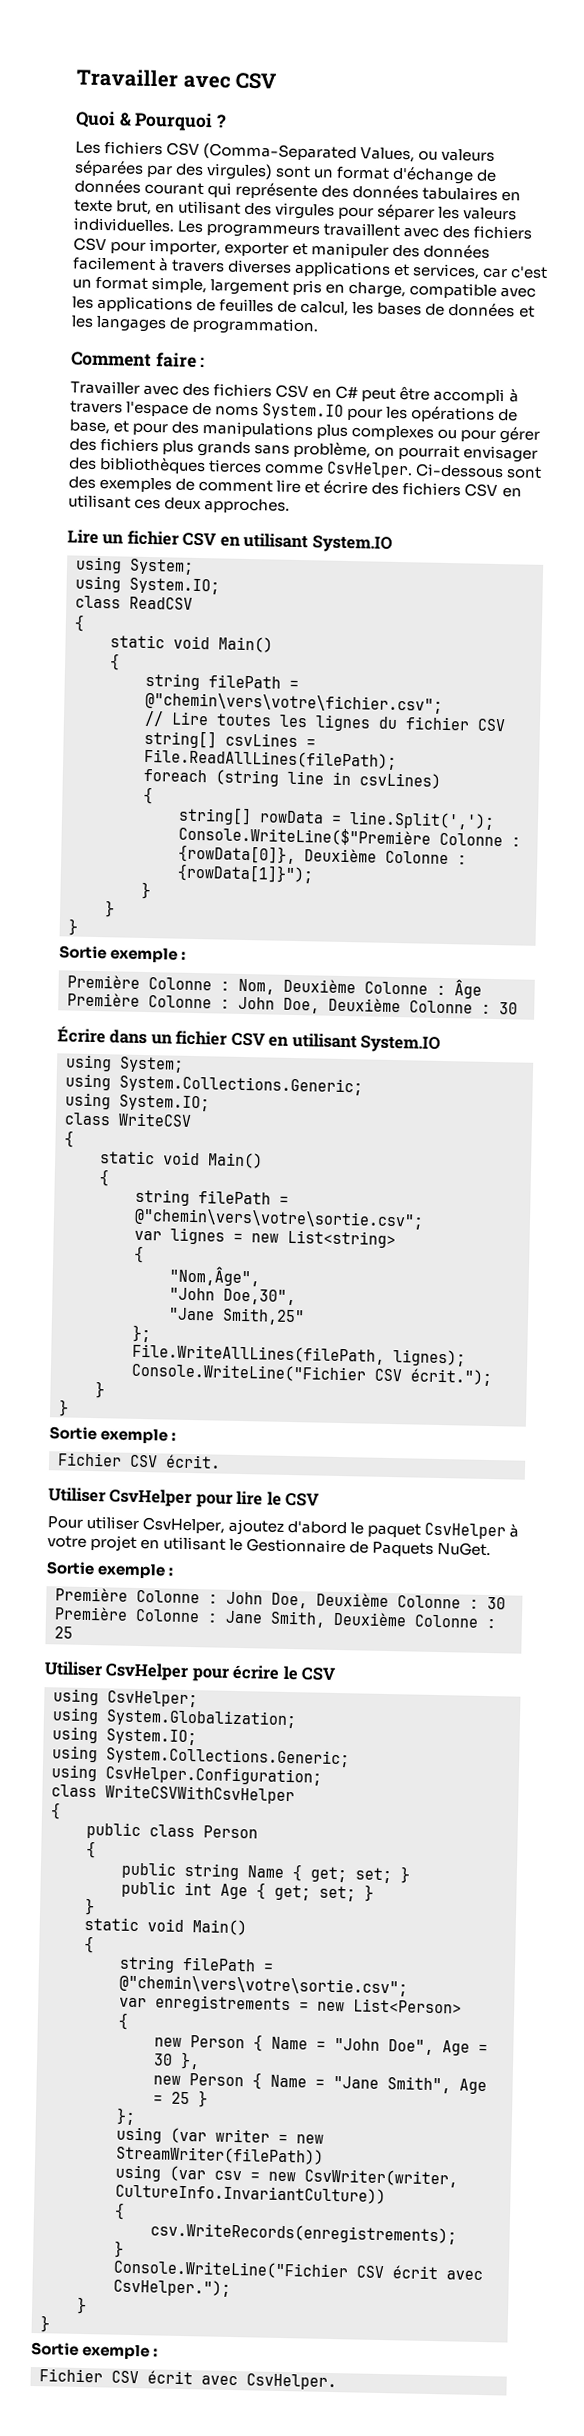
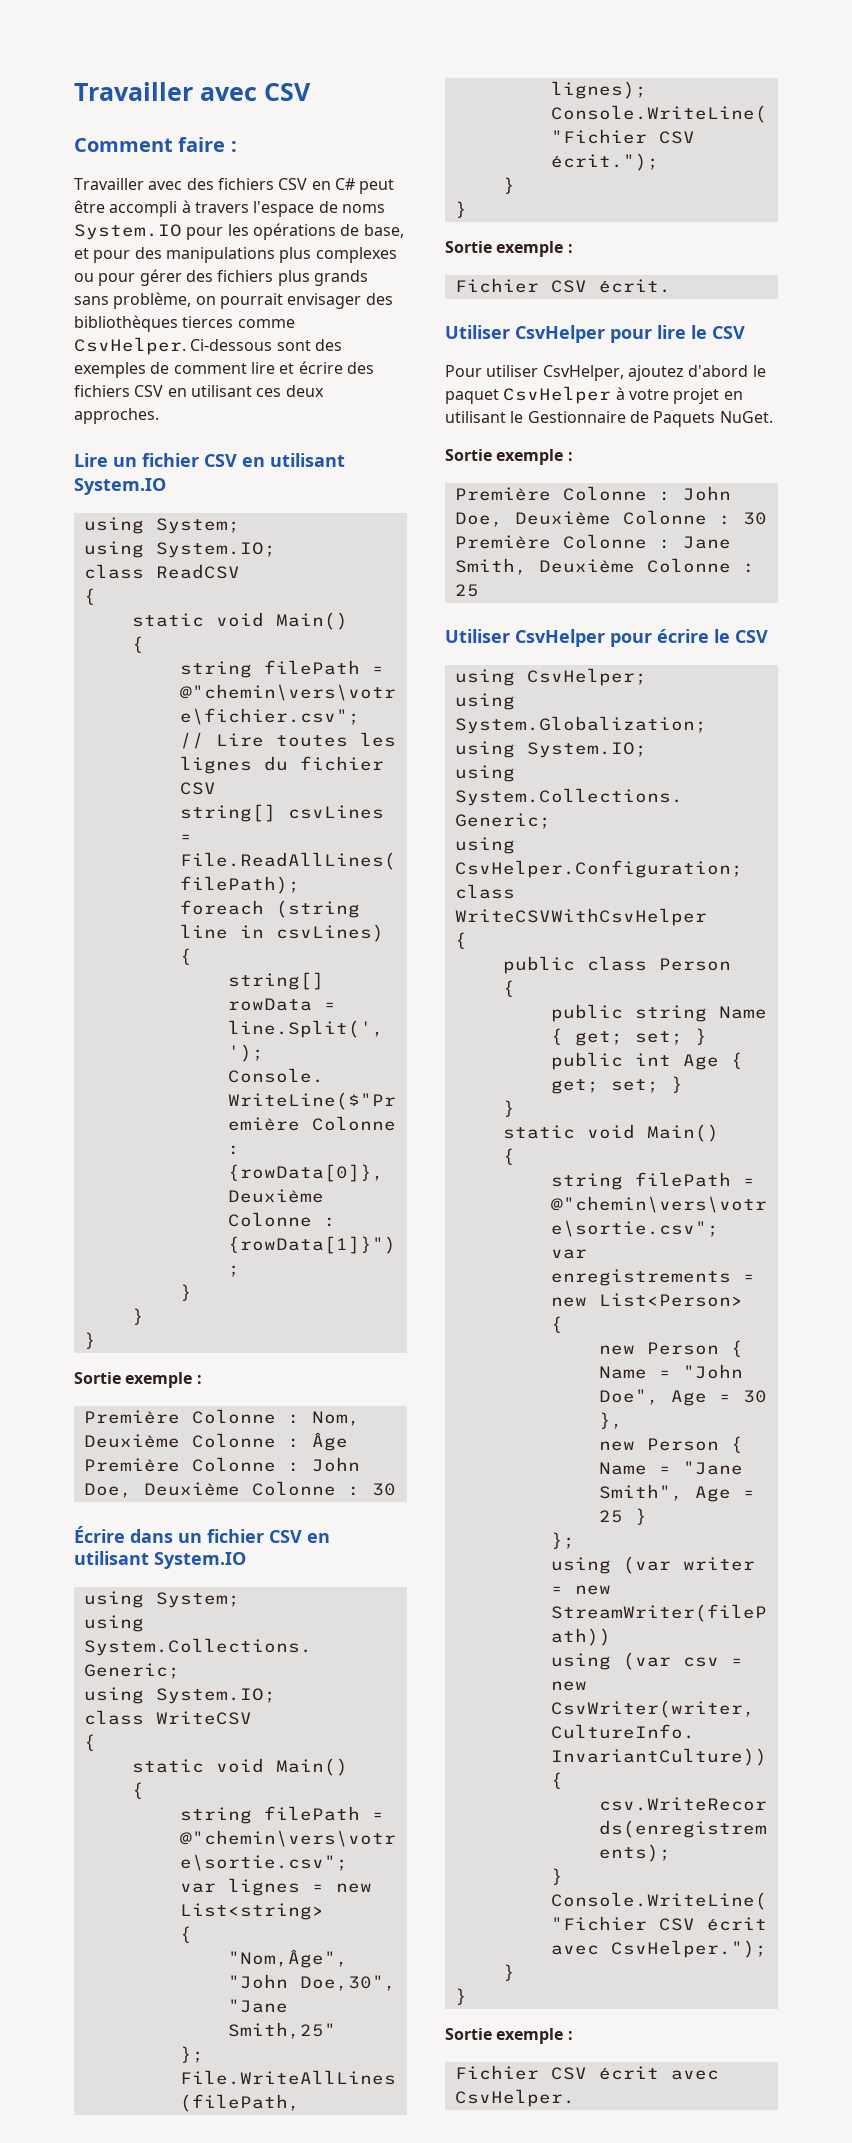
- Quoi & Pourquoi ?
- Les fichiers CSV (Comma-Separated Values, ou valeurs séparées par des virgules) sont un format d'échange de données courant qui représente des données tabulaires en texte brut, en utilisant des virgules pour séparer les valeurs individuelles. Les programmeurs travaillent avec des fichiers CSV pour importer, exporter et manipuler des données facilement à travers diverses applications et services, car c'est un format simple, largement pris en charge, compatible avec les applications de feuilles de calcul, les bases de données et les langages de programmation.

